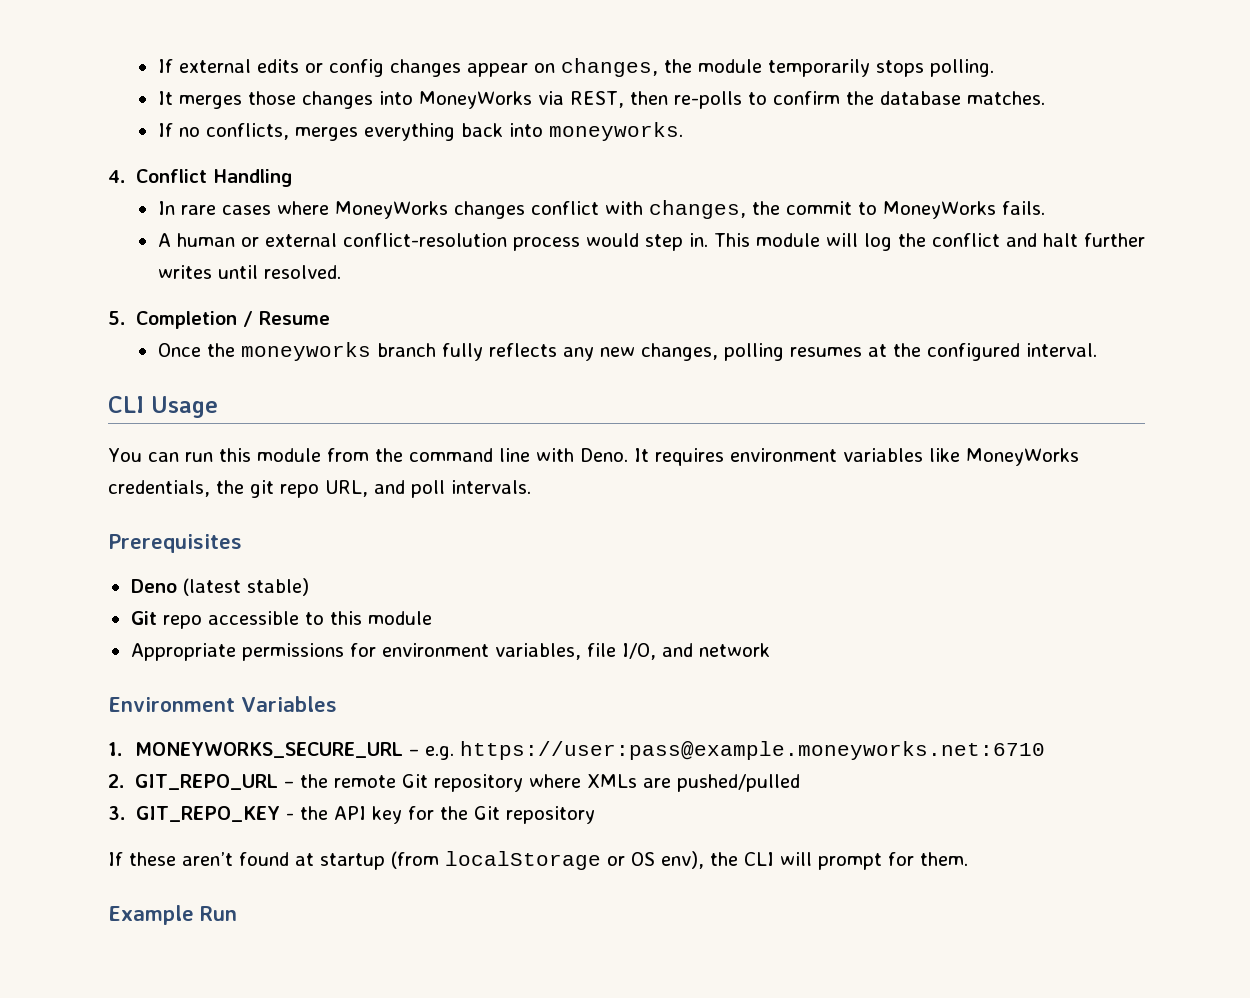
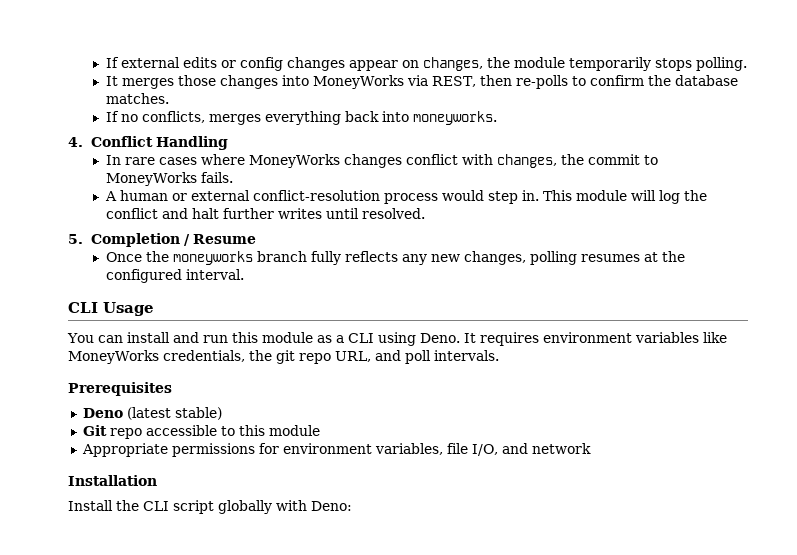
- You can run this module from the command line with Deno.
+ You can install and run this module as a CLI using Deno.
- Environment Variables
- 1. MONEYWORKS_SECURE_URL – e.g. https://user:pass@example.moneyworks.net:6710
- 2. GIT_REPO_URL – the remote Git repository where XMLs are pushed/pulled
- 3. GIT_REPO_KEY - the API key for the Git repository
- If these aren’t found at startup (from localStorage or OS env), the CLI will prompt for them.
- Example Run
+ Installation
+ Install the CLI script globally with Deno:

